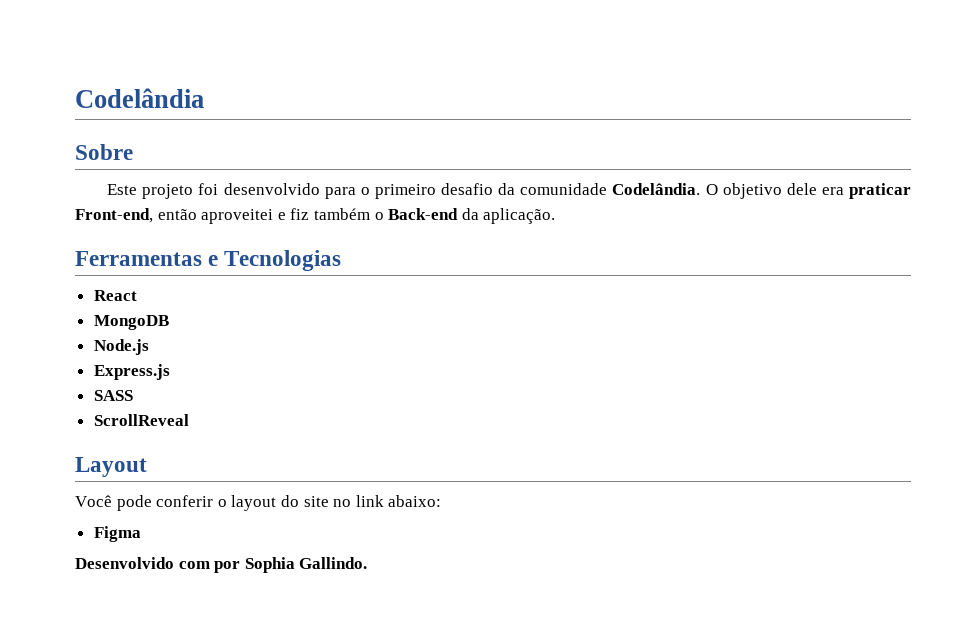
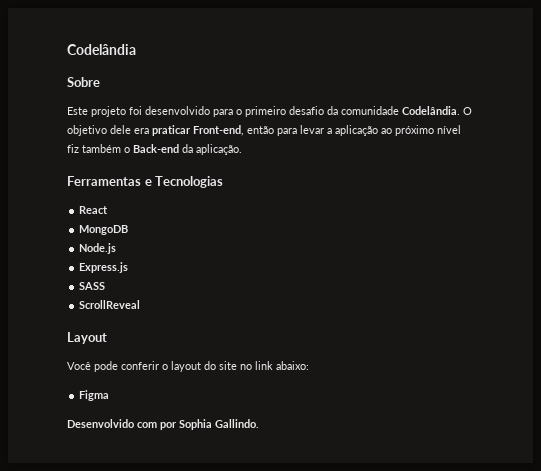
- O objetivo dele era praticar Front-end, então aproveitei e fiz também o Back-end da aplicação.
+ O objetivo dele era praticar Front-end, então para levar a aplicação ao próximo nível fiz também o Back-end da aplicação.

